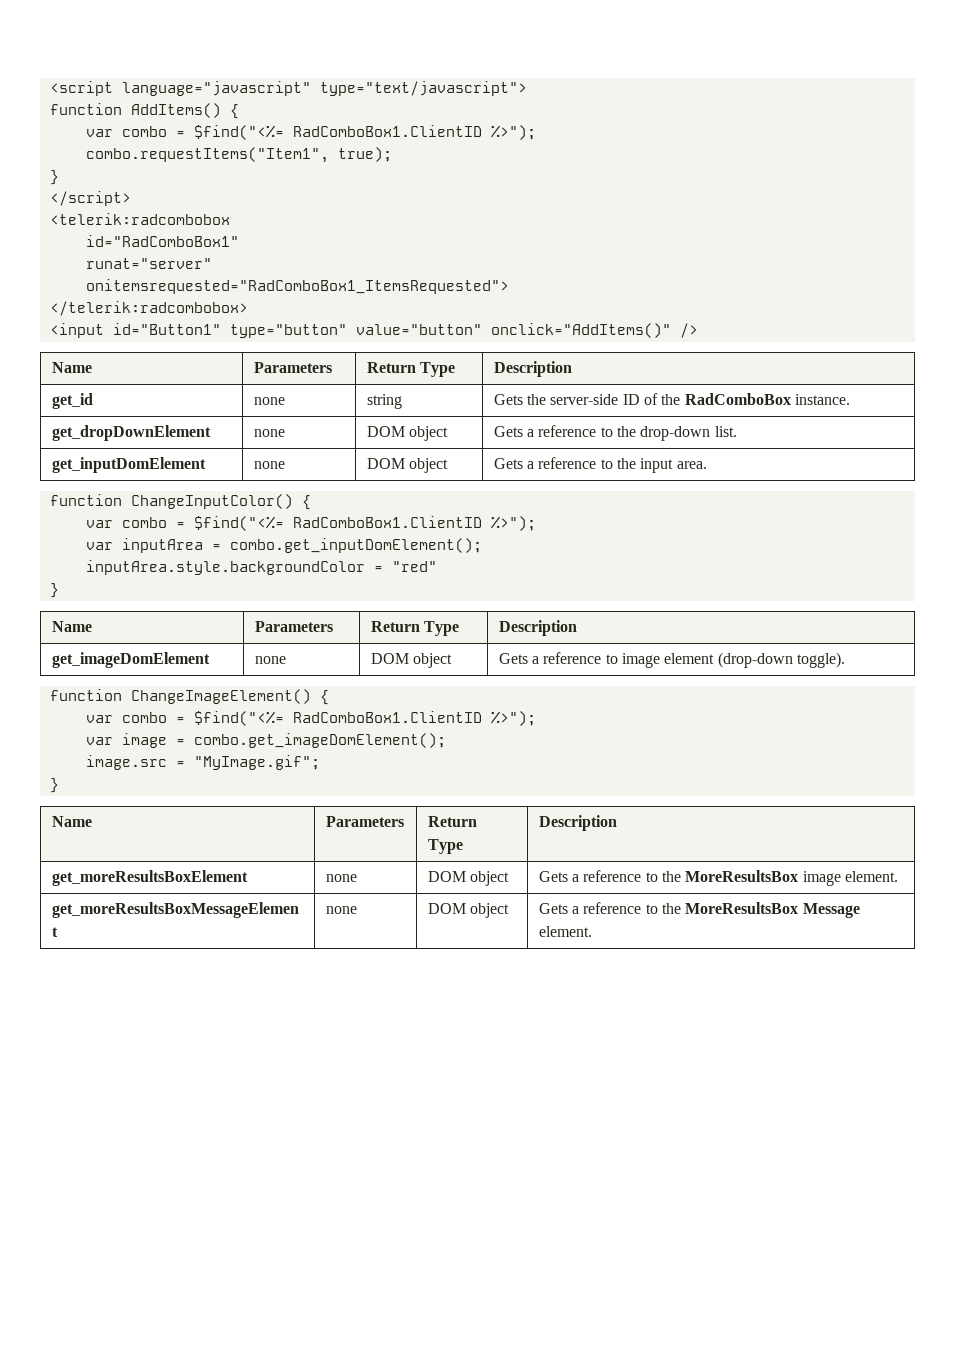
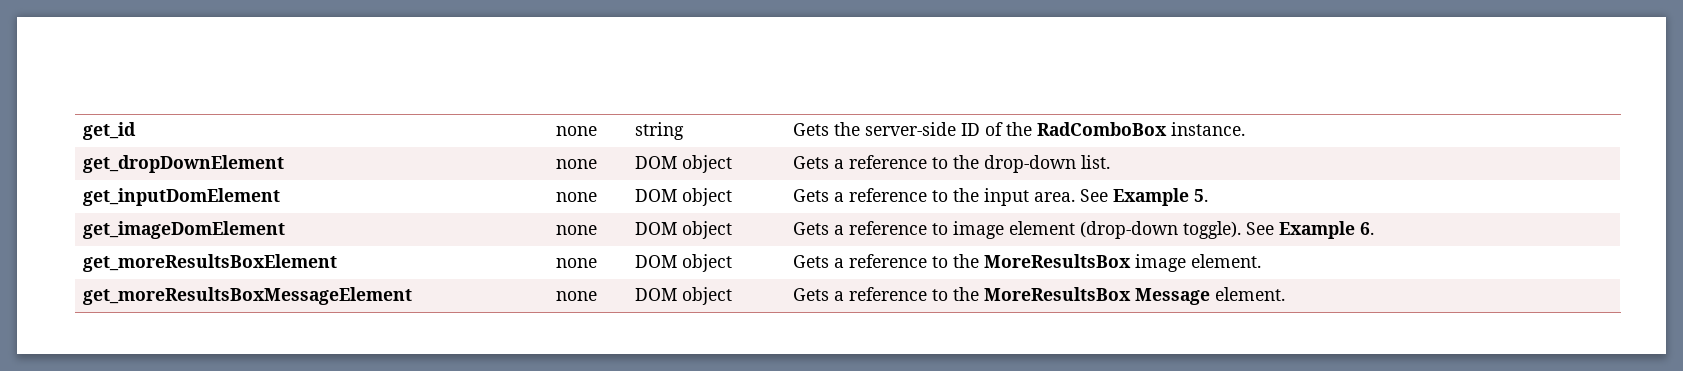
- <script language="javascript" type="text/javascript">
- function AddItems() {
- var combo = $find("<%= RadComboBox1.ClientID %>");
- combo.requestItems("Item1", true);
- }
- </script>
- <telerik:radcombobox
- id="RadComboBox1"
- runat="server"
- onitemsrequested="RadComboBox1_ItemsRequested">
- </telerik:radcombobox>
- <input id="Button1" type="button" value="button" onclick="AddItems()" />
- Name | Parameters | Return Type | Description
- get_inputDomElement | none | DOM object | Gets a reference to the input area.
- function ChangeInputColor() {
- var combo = $find("<%= RadComboBox1.ClientID %>");
- var inputArea = combo.get_inputDomElement();
- inputArea.style.backgroundColor = "red"
- }
- Name | Parameters | Return Type | Description
+ get_inputDomElement | none | DOM object | Gets a reference to the input area. See Example 5.
- get_imageDomElement | none | DOM object | Gets a reference to image element (drop-down toggle).
- function ChangeImageElement() {
- var combo = $find("<%= RadComboBox1.ClientID %>");
- var image = combo.get_imageDomElement();
- image.src = "MyImage.gif";
- }
- Name | Parameters | Return Type | Description
+ get_imageDomElement | none | DOM object | Gets a reference to image element (drop-down toggle). See Example 6.

